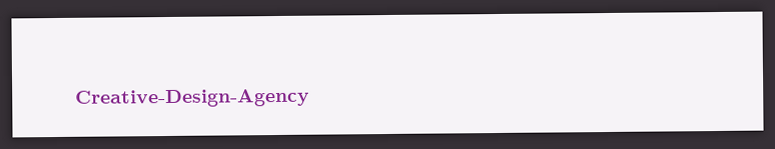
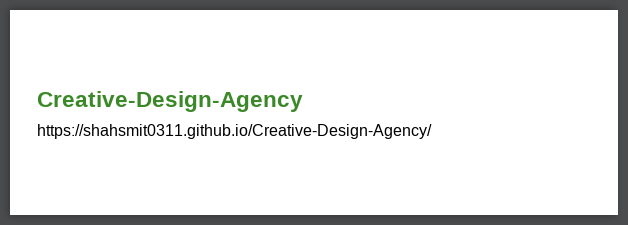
+ https://shahsmit0311.github.io/Creative-Design-Agency/

